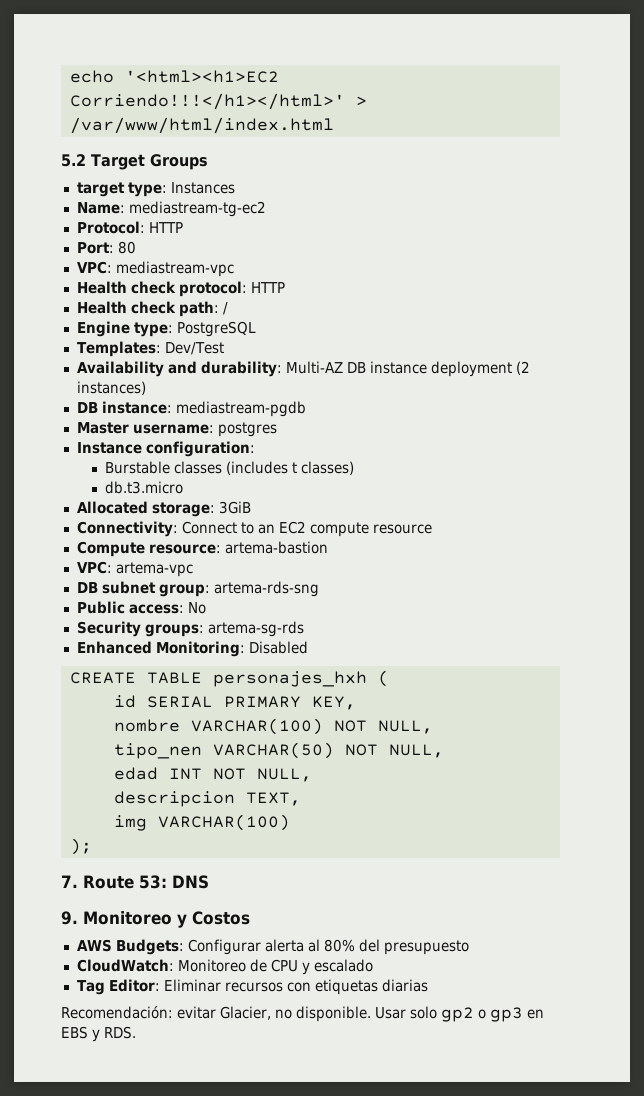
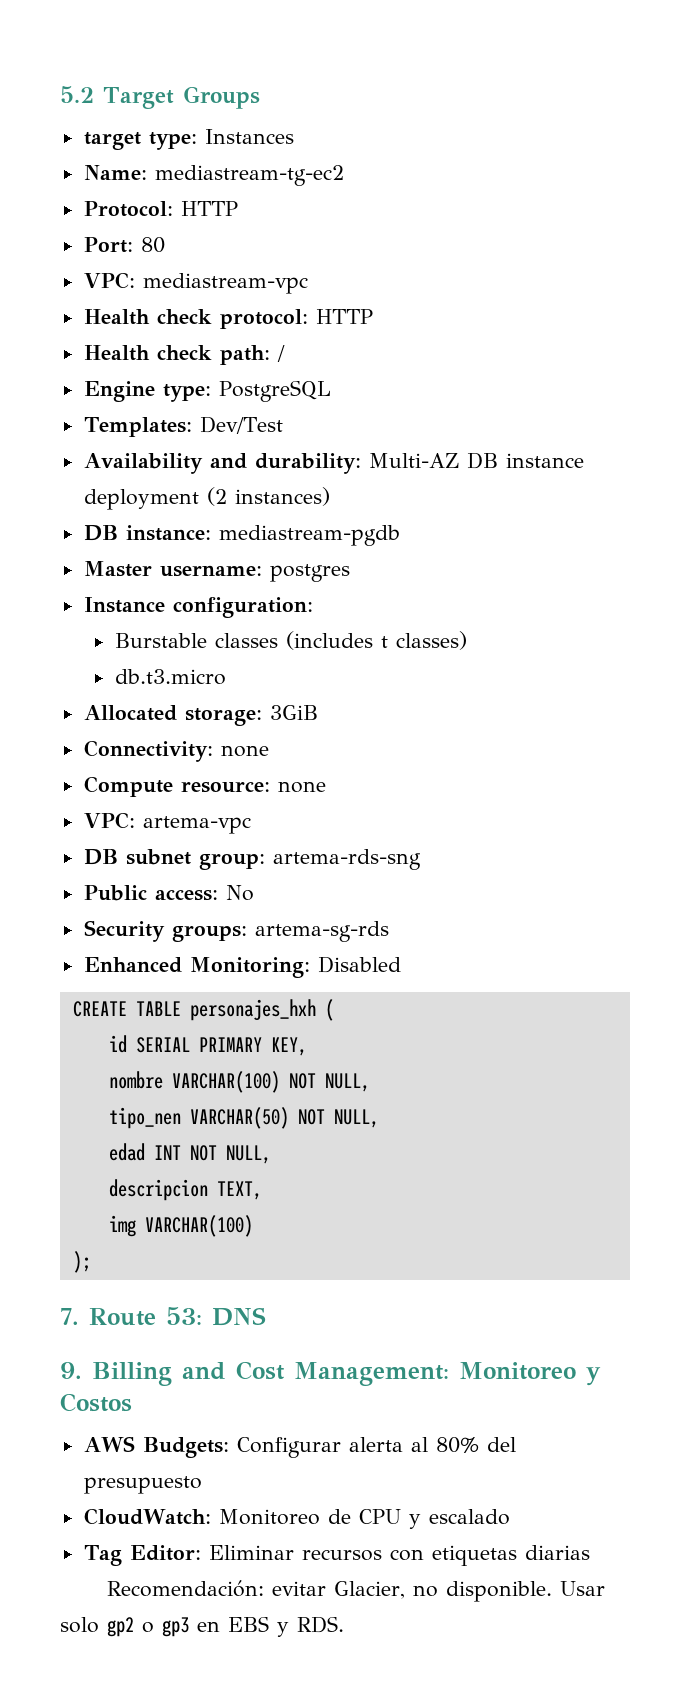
- echo '<html><h1>EC2 Corriendo!!!</h1></html>' > /var/www/html/index.html
- Connectivity: Connect to an EC2 compute resource
+ Connectivity: none
- Compute resource: artema-bastion
+ Compute resource: none
- 9. Monitoreo y Costos
+ 9. Billing and Cost Management: Monitoreo y Costos

